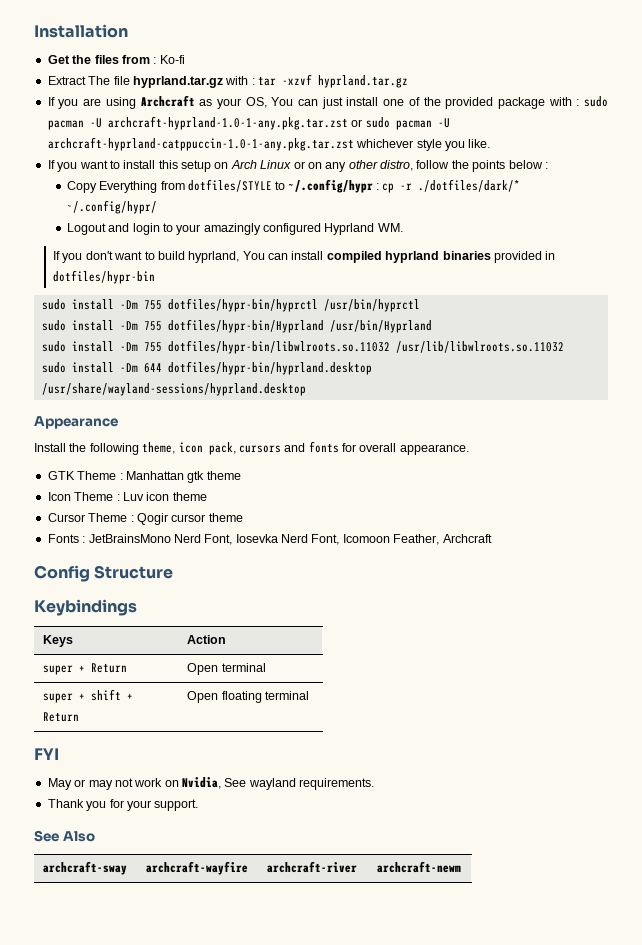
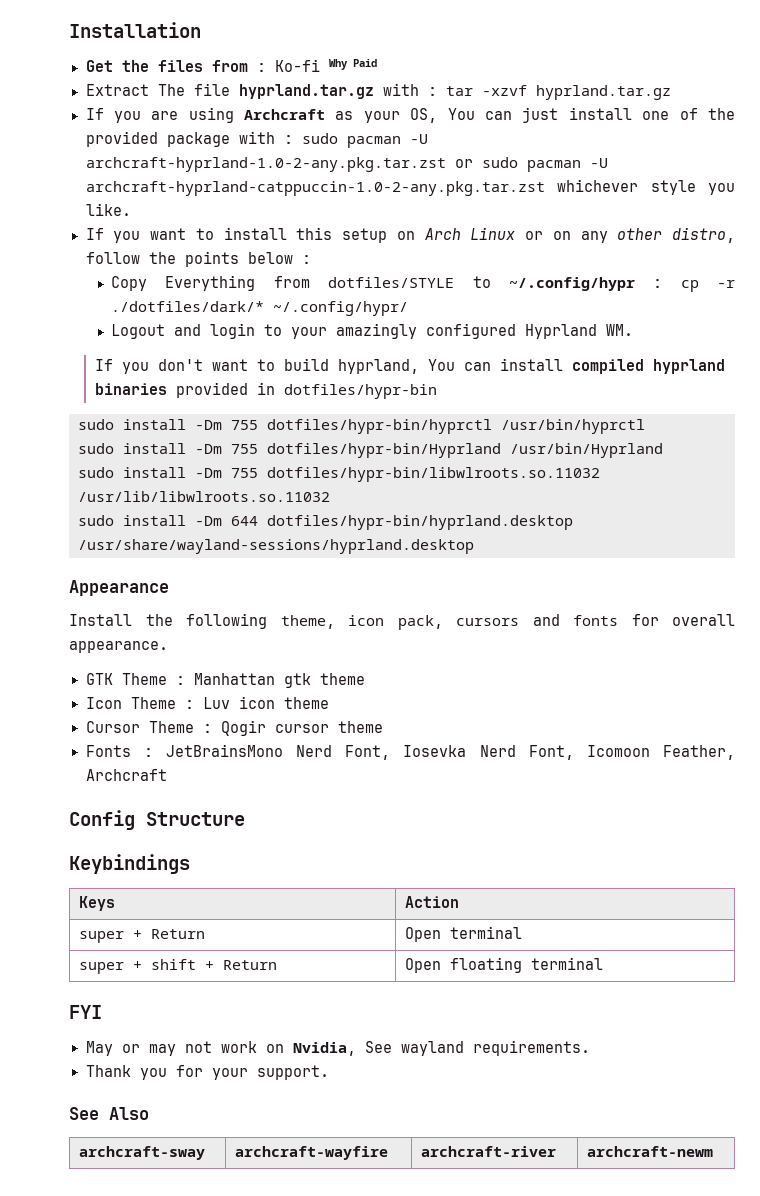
- Get the files from : Ko-fi
+ Get the files from : Ko-fi Why Paid
- If you are using Archcraft as your OS, You can just install one of the provided package with : sudo pacman -U archcraft-hyprland-1.0-1-any.pkg.tar.zst or sudo pacman -U archcraft-hyprland-catppuccin-1.0-1-any.pkg.tar.zst whichever style you like.
+ If you are using Archcraft as your OS, You can just install one of the provided package with : sudo pacman -U archcraft-hyprland-1.0-2-any.pkg.tar.zst or sudo pacman -U archcraft-hyprland-catppuccin-1.0-2-any.pkg.tar.zst whichever style you like.

